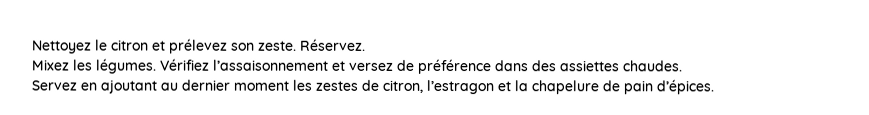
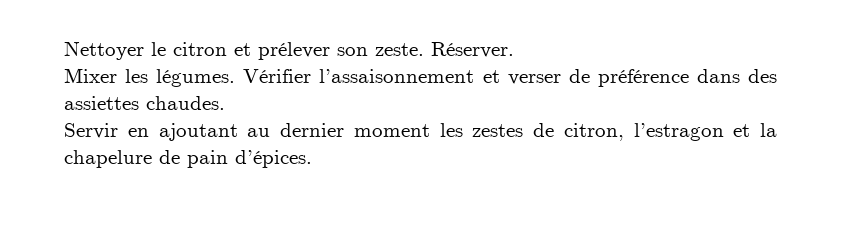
- Nettoyez le citron et prélevez son zeste.
+ Nettoyer le citron et prélever son zeste.
- Réservez.
- Mixez les légumes.
+ Réserver.
+ Mixer les légumes.
- Vérifiez l’assaisonnement et versez de préférence dans des assiettes chaudes.
+ Vérifier l’assaisonnement et verser de préférence dans des assiettes chaudes.
- Servez en ajoutant au dernier moment les zestes de citron, l’estragon et la chapelure de pain d’épices.
+ Servir en ajoutant au dernier moment les zestes de citron, l’estragon et la chapelure de pain d’épices.

